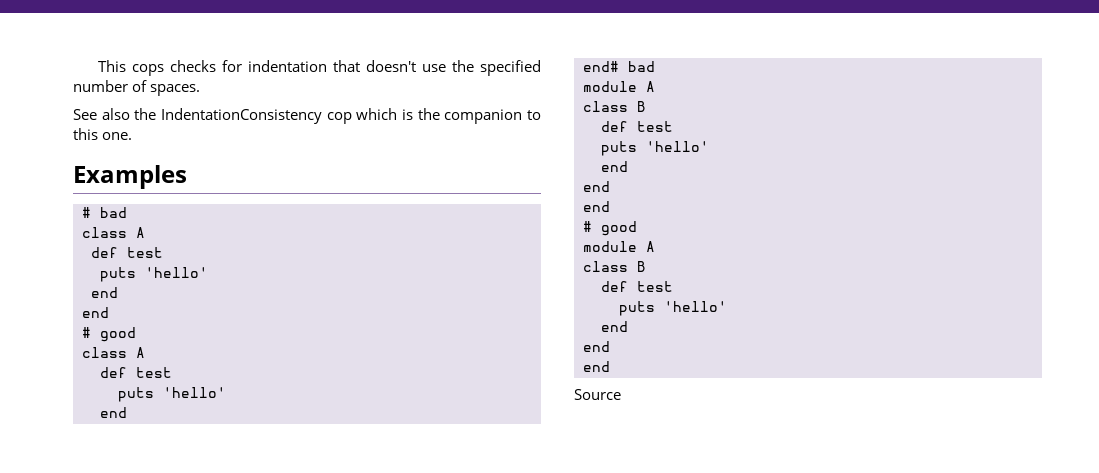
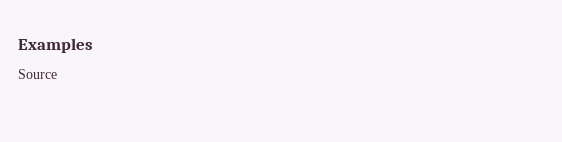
- This cops checks for indentation that doesn't use the specified number of spaces.
- See also the IndentationConsistency cop which is the companion to this one.
  Examples
- # bad
- class A
- def test
- puts 'hello'
- end
- end
- # good
- class A
- def test
- puts 'hello'
- end
- end# bad
- module A
- class B
- def test
- puts 'hello'
- end
- end
- end
- # good
- module A
- class B
- def test
- puts 'hello'
- end
- end
- end

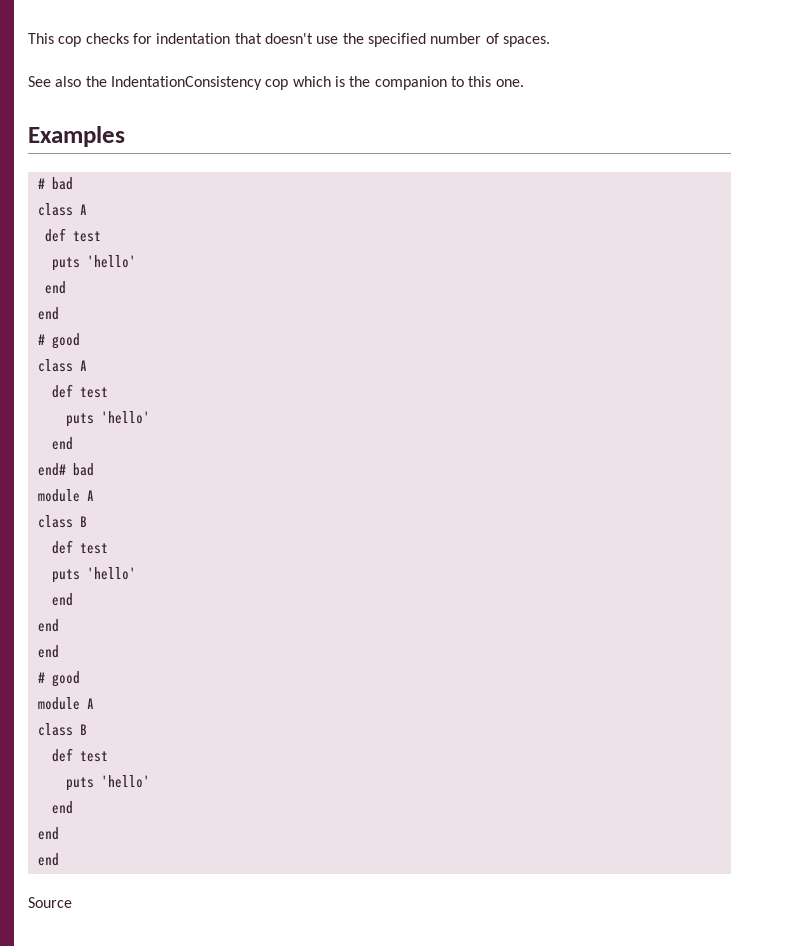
+ This cop checks for indentation that doesn't use the specified number of spaces.
+ See also the IndentationConsistency cop which is the companion to this one.
  Examples
+ # bad
+ class A
+ def test
+ puts 'hello'
+ end
+ end
+ # good
+ class A
+ def test
+ puts 'hello'
+ end
+ end# bad
+ module A
+ class B
+ def test
+ puts 'hello'
+ end
+ end
+ end
+ # good
+ module A
+ class B
+ def test
+ puts 'hello'
+ end
+ end
+ end

